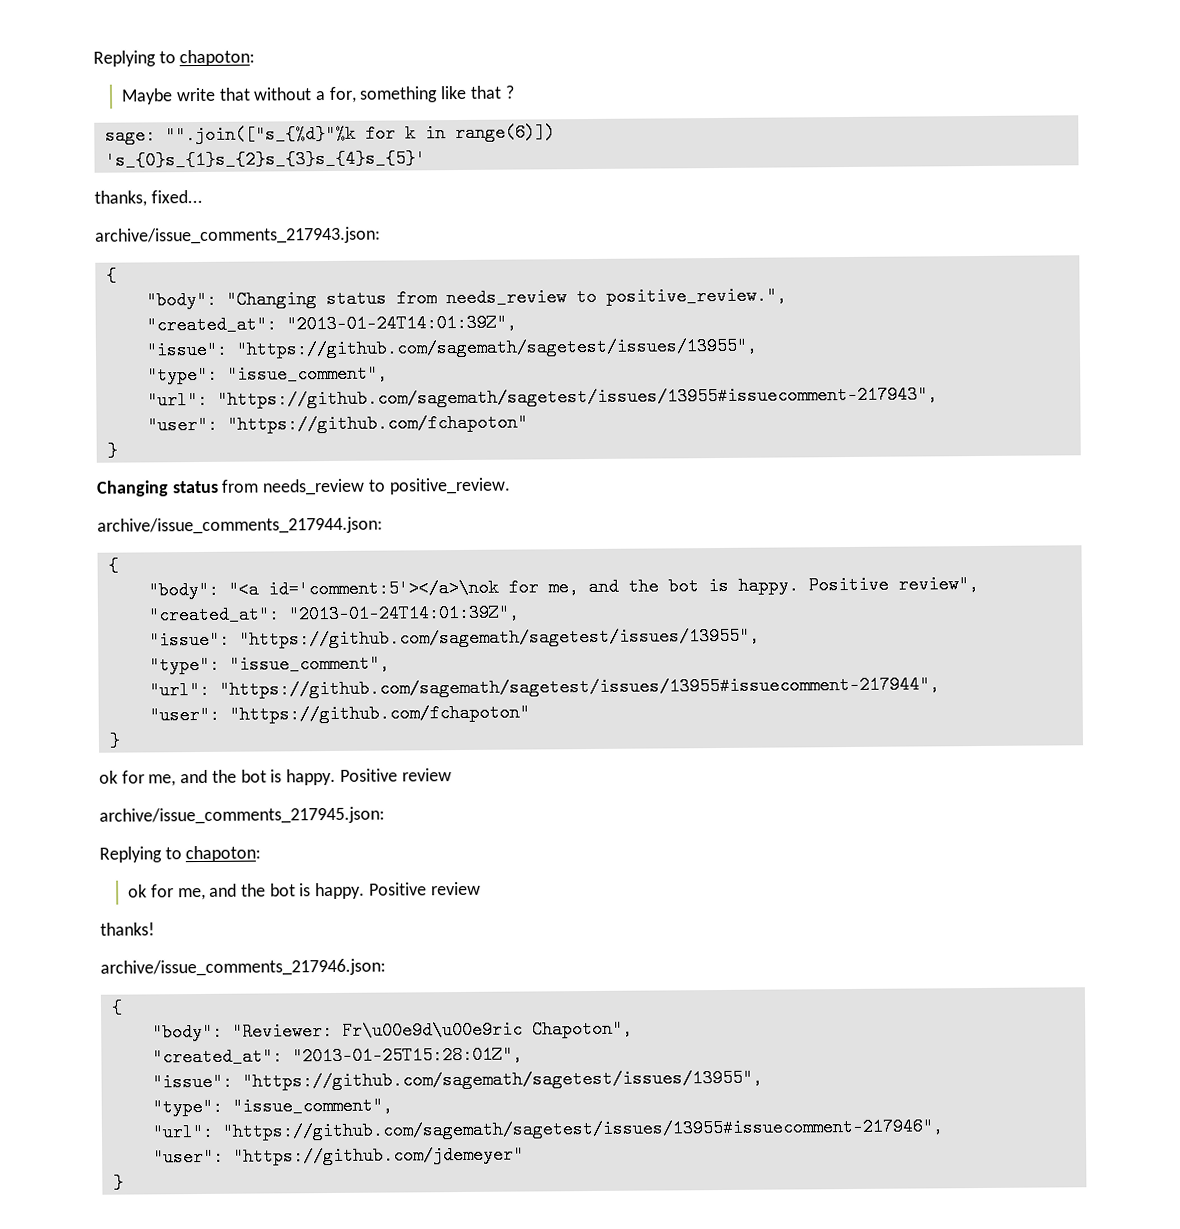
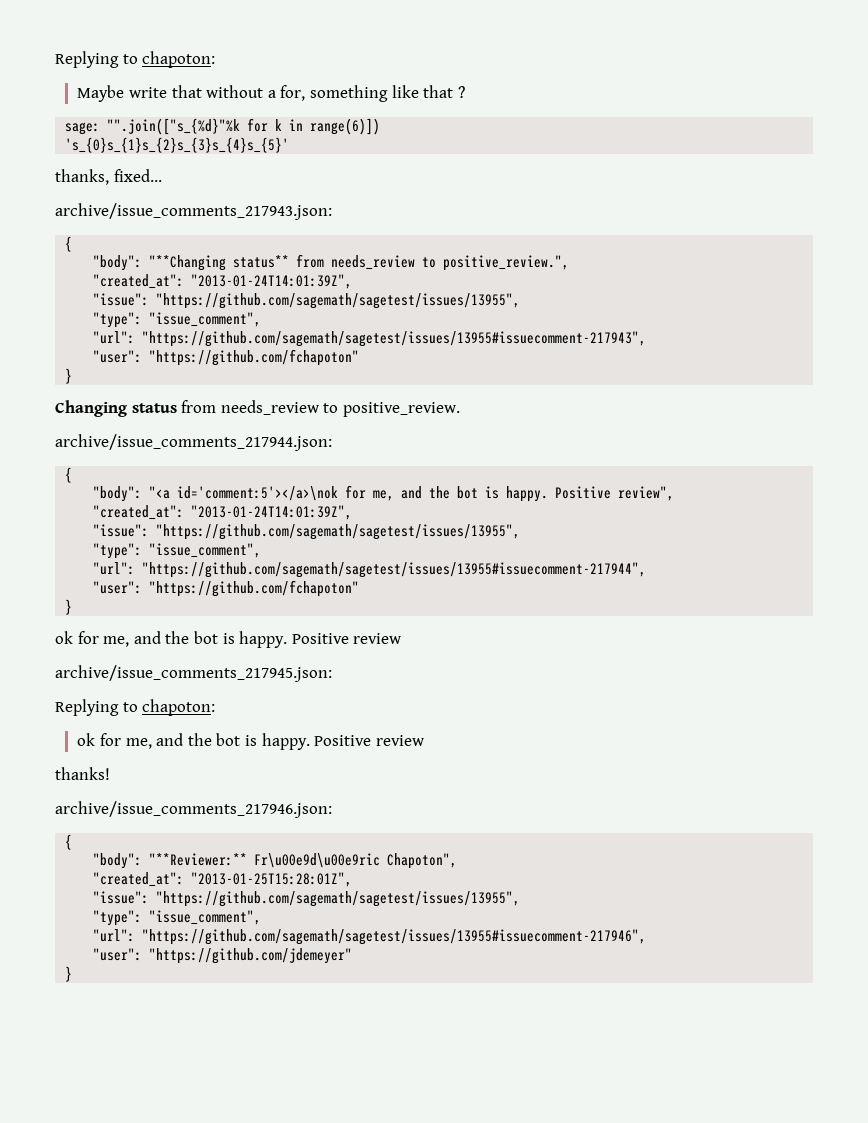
- "body": "Changing status from needs_review to positive_review.",
+ "body": "**Changing status** from needs_review to positive_review.",
- "body": "Reviewer: Fr\u00e9d\u00e9ric Chapoton",
+ "body": "**Reviewer:** Fr\u00e9d\u00e9ric Chapoton",

